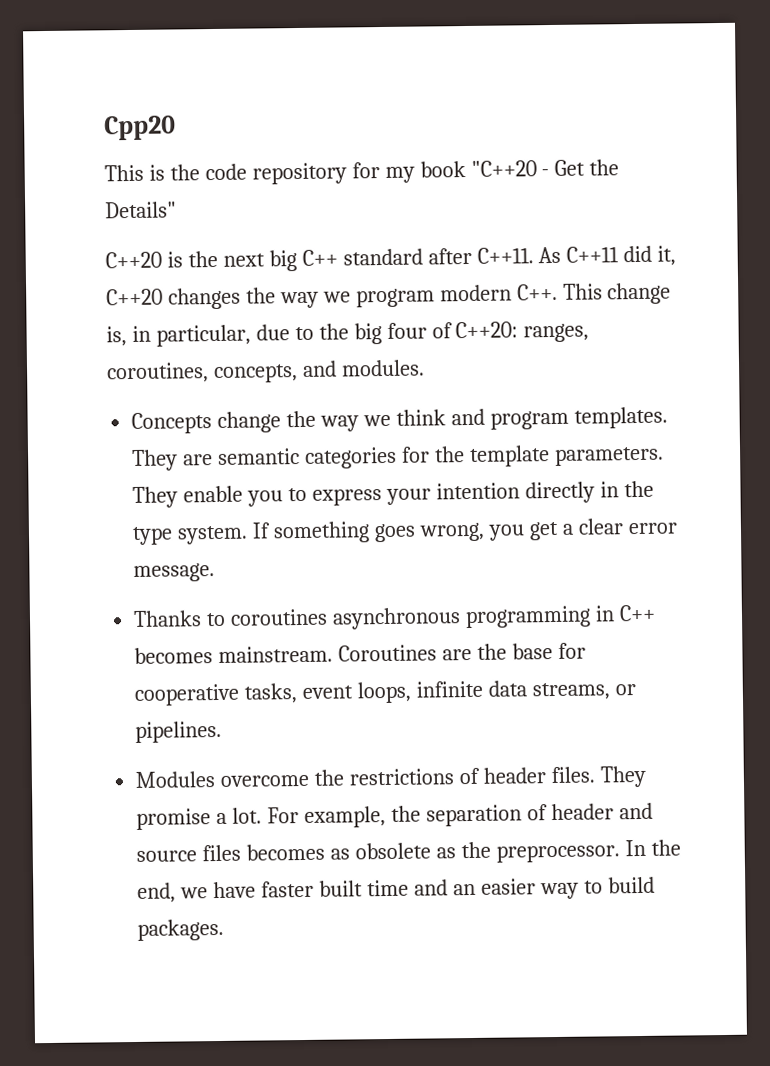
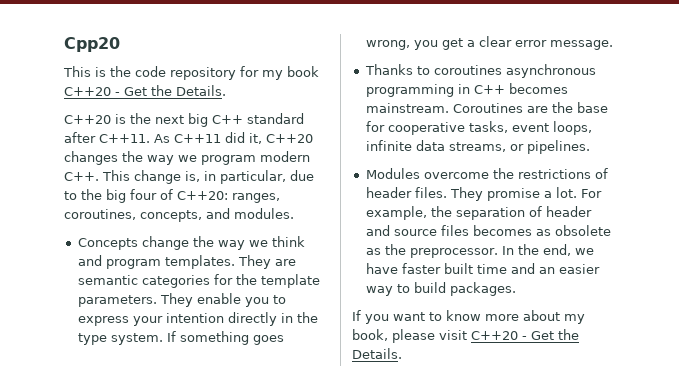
- This is the code repository for my book "C++20 - Get the Details"
+ This is the code repository for my book C++20 - Get the Details.
+ If you want to know more about my book, please visit C++20 - Get the Details.

